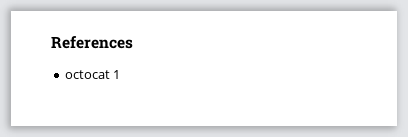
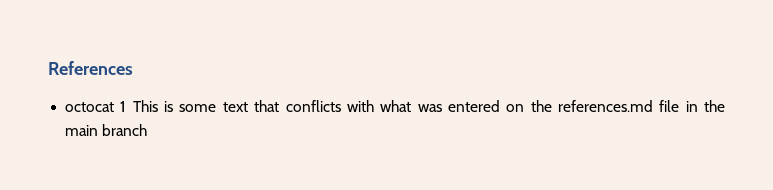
- octocat 1
+ octocat 1 This is some text that conflicts with what was entered on the references.md file in the main branch

